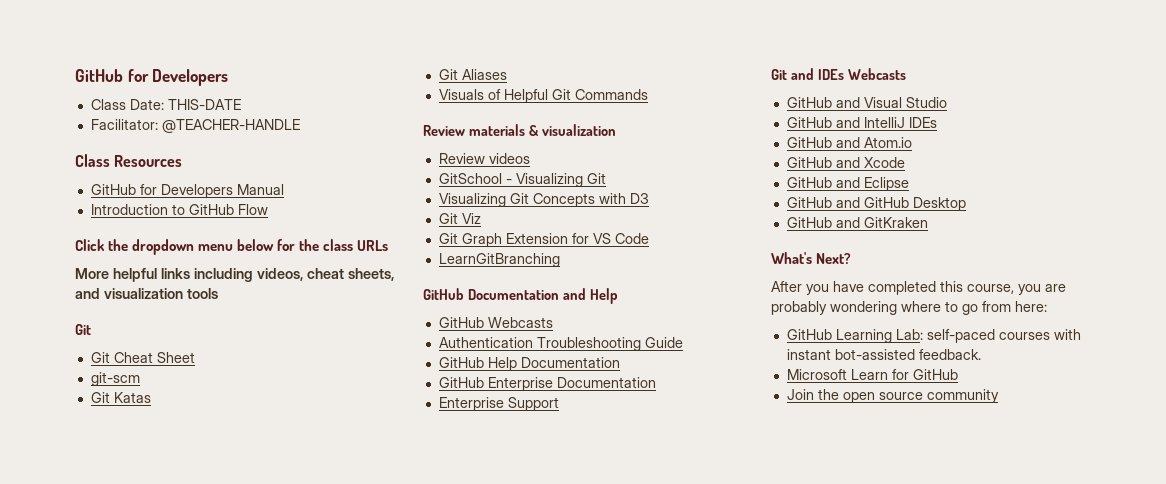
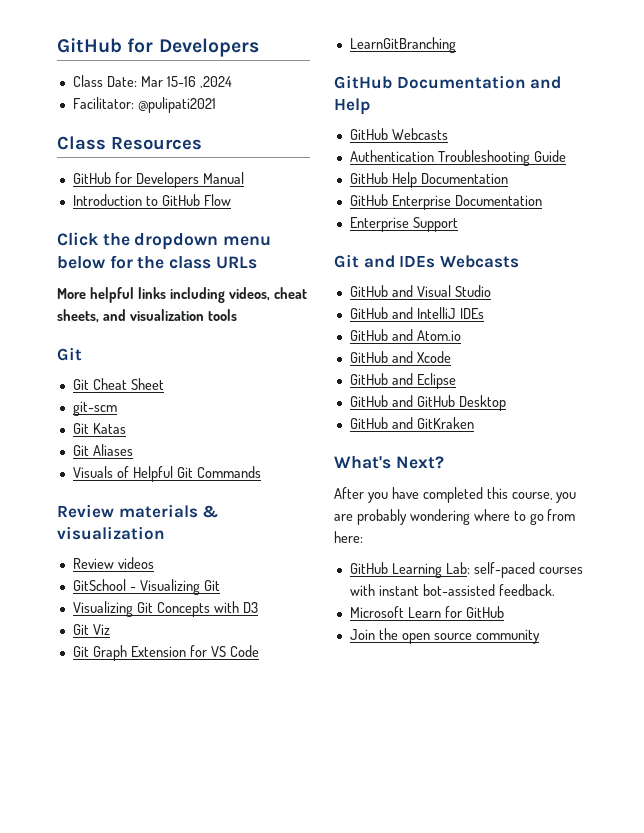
- Class Date: THIS-DATE
+ Class Date: Mar 15-16 ,2024
- Facilitator: @TEACHER-HANDLE
+ Facilitator: @pulipati2021

